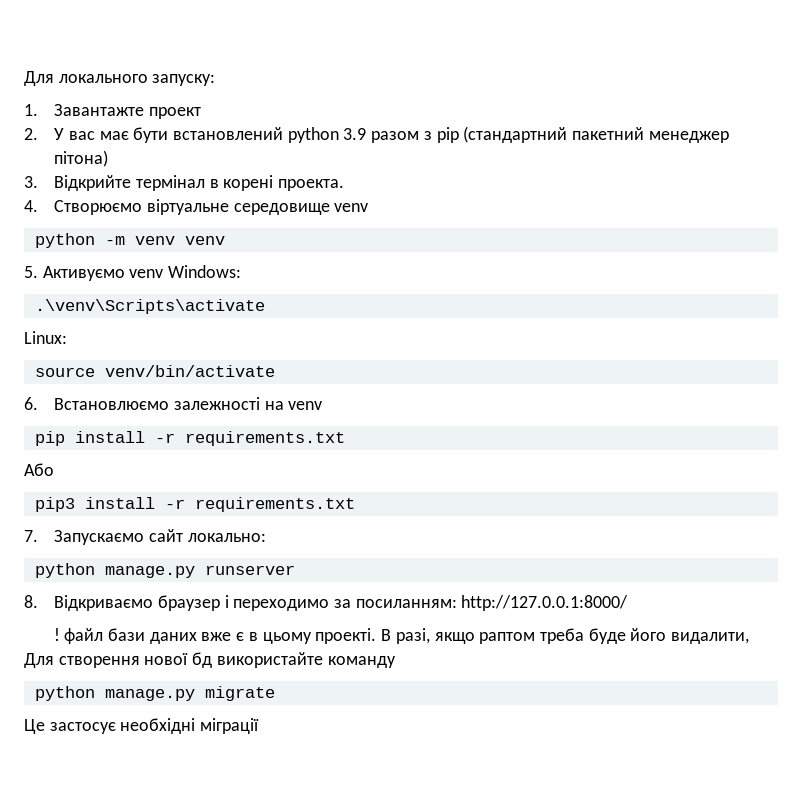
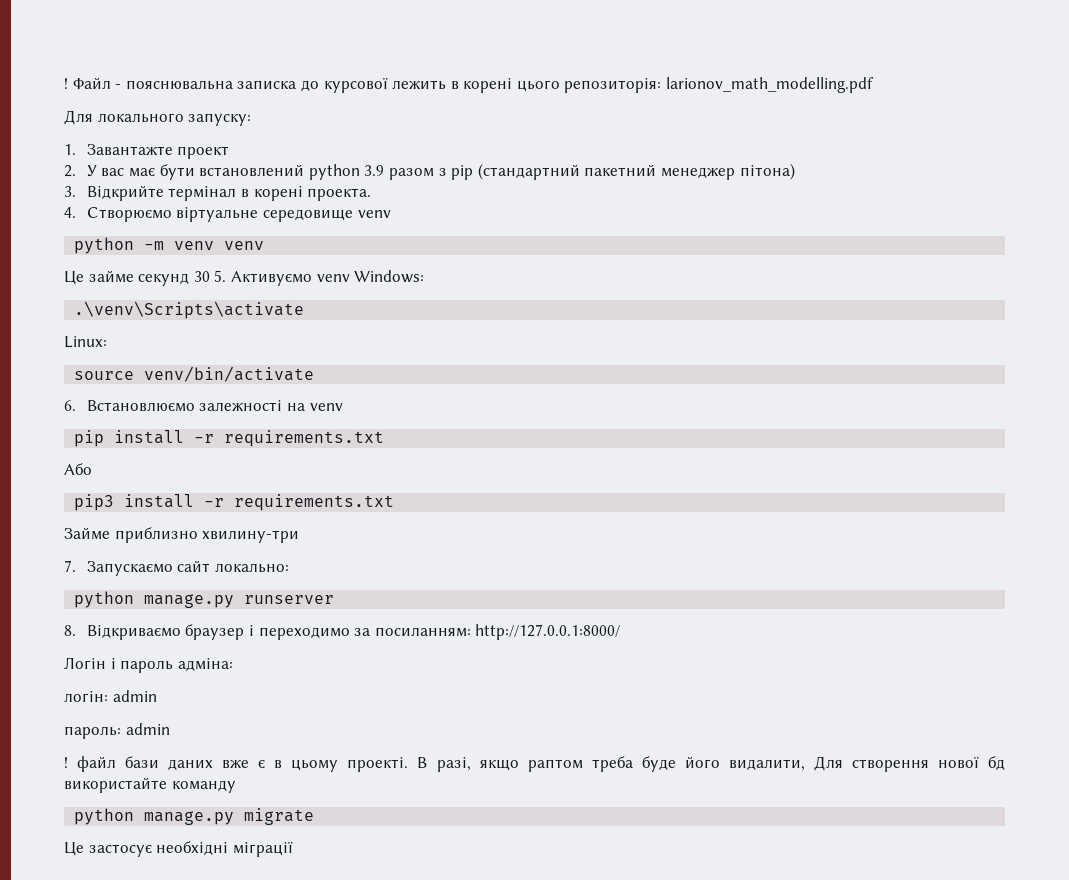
+ ! Файл - пояснювальна записка до курсової лежить в корені цього репозиторія: larionov_math_modelling.pdf
- 5. Активуємо venv Windows:
+ Це займе секунд 30 5. Активуємо venv Windows:
+ Займе приблизно хвилину-три
+ Логін і пароль адміна:
+ логін: admin
+ пароль: admin

